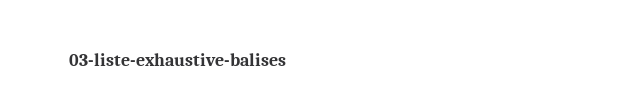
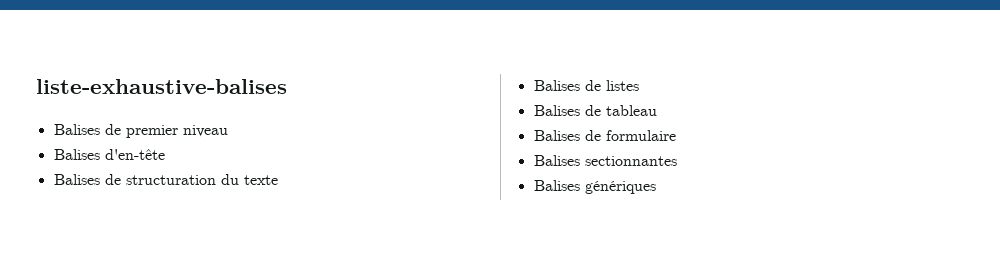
- 03-liste-exhaustive-balises
+ liste-exhaustive-balises
+ Balises de premier niveau
+ Balises d'en-tête
+ Balises de structuration du texte
+ Balises de listes
+ Balises de tableau
+ Balises de formulaire
+ Balises sectionnantes
+ Balises génériques

